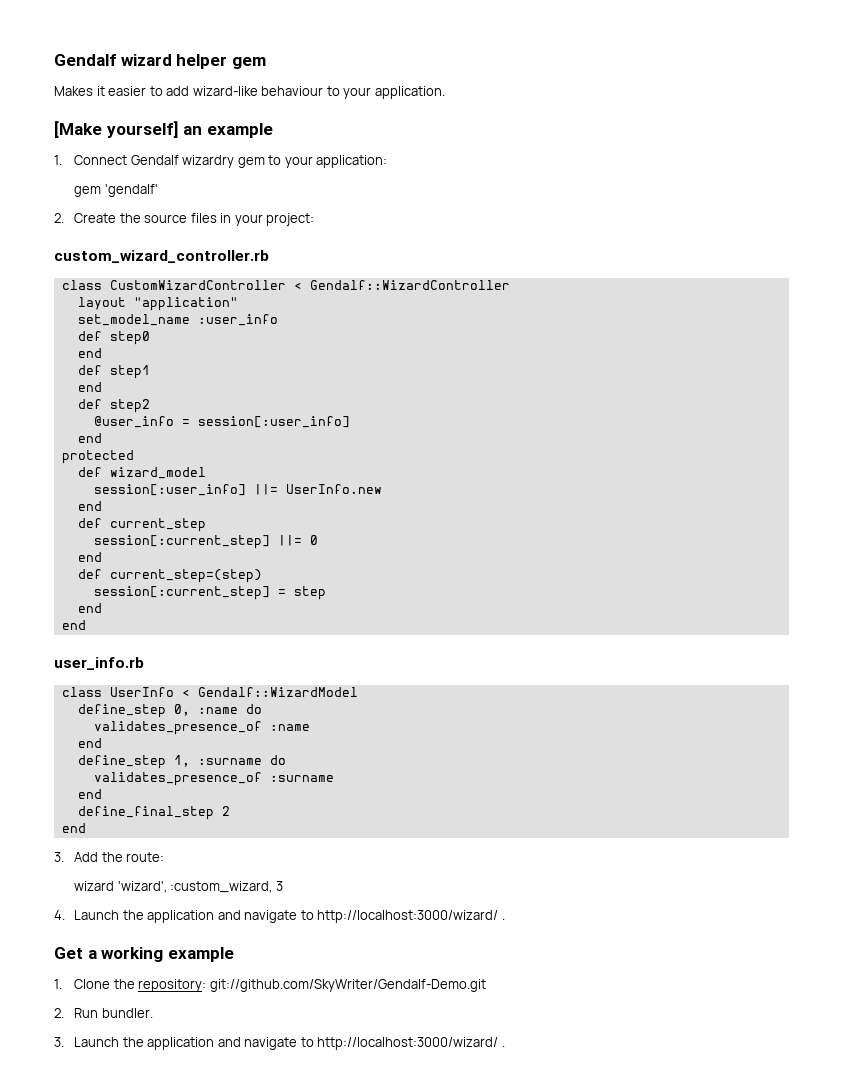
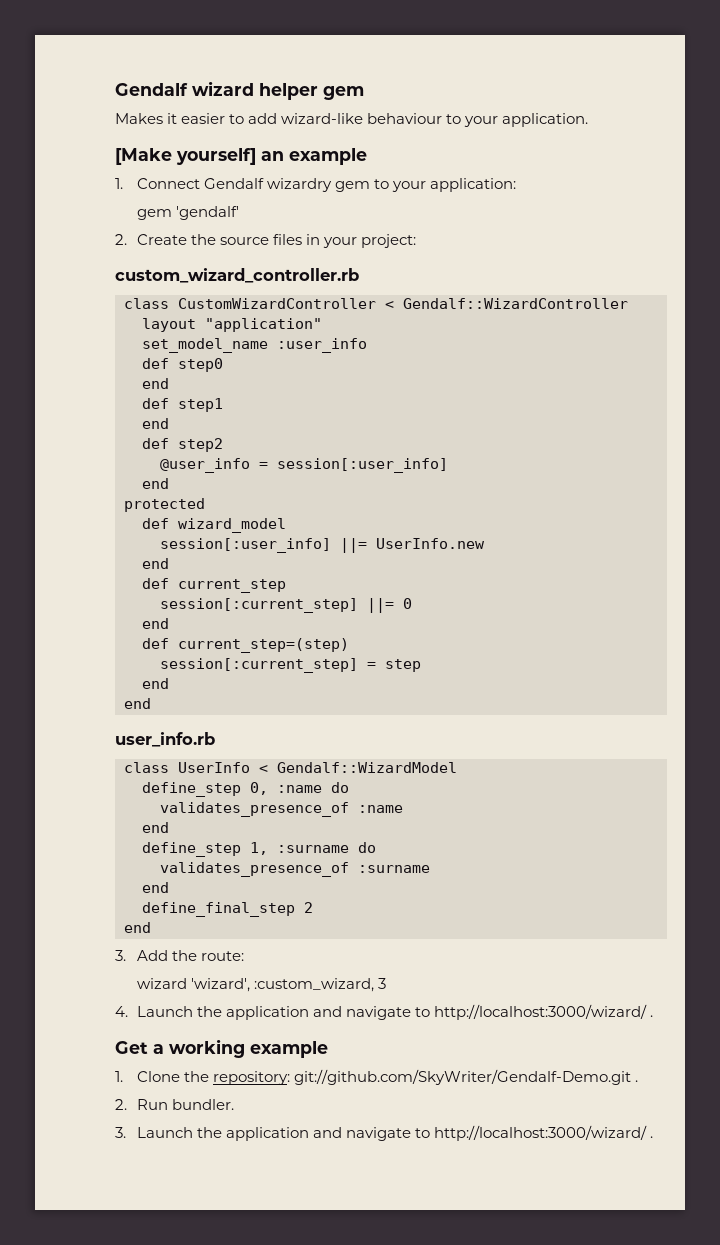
- 1. Clone the repository: git://github.com/SkyWriter/Gendalf-Demo.git
+ 1. Clone the repository: git://github.com/SkyWriter/Gendalf-Demo.git .

